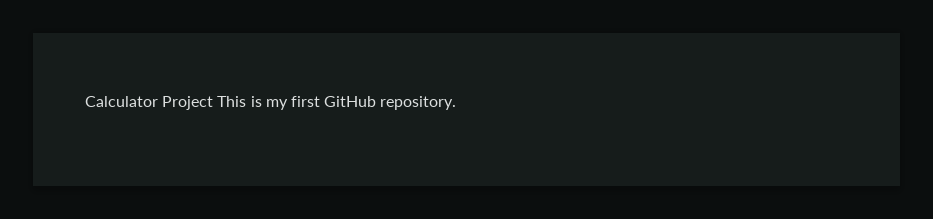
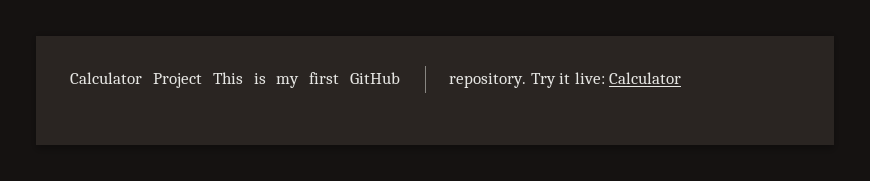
+ Try it live: Calculator

